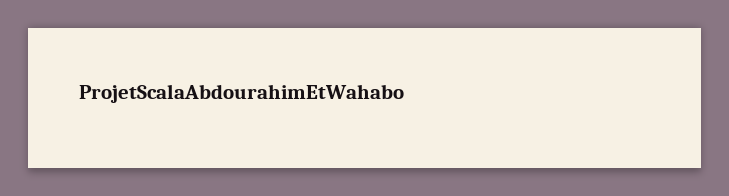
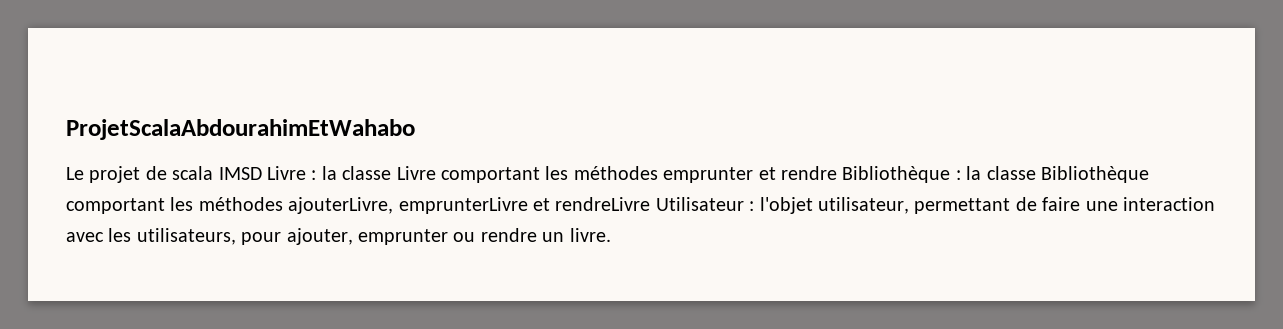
+ Le projet de scala IMSD Livre : la classe Livre comportant les méthodes emprunter et rendre Bibliothèque : la classe Bibliothèque comportant les méthodes ajouterLivre, emprunterLivre et rendreLivre Utilisateur : l'objet utilisateur, permettant de faire une interaction avec les utilisateurs, pour ajouter, emprunter ou rendre un livre.

